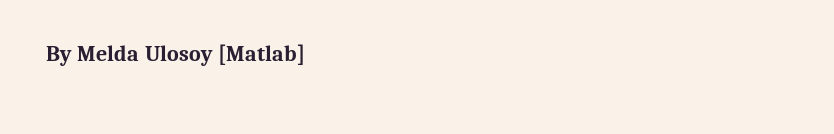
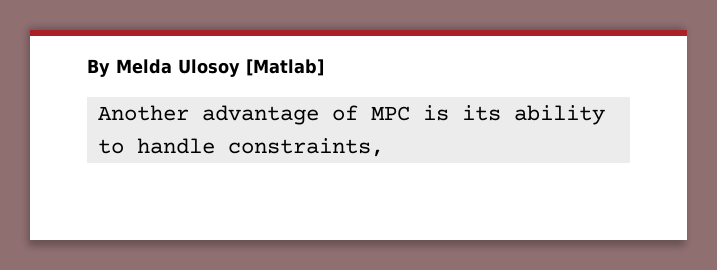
+ Another advantage of MPC is its ability to handle constraints,

